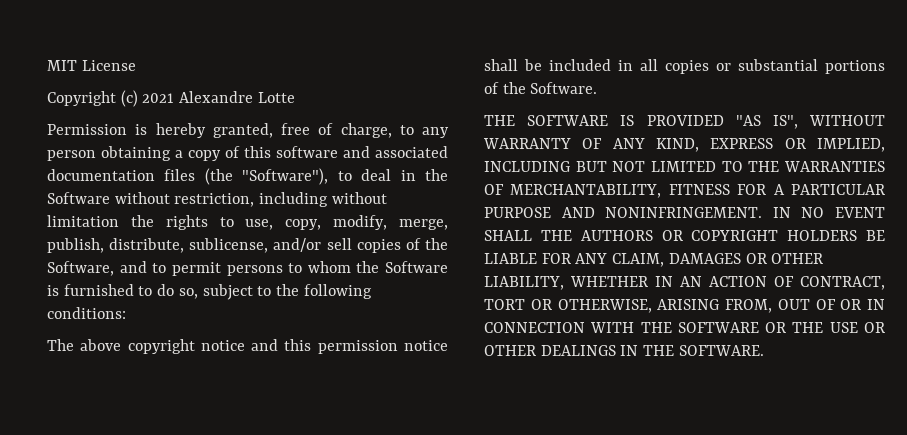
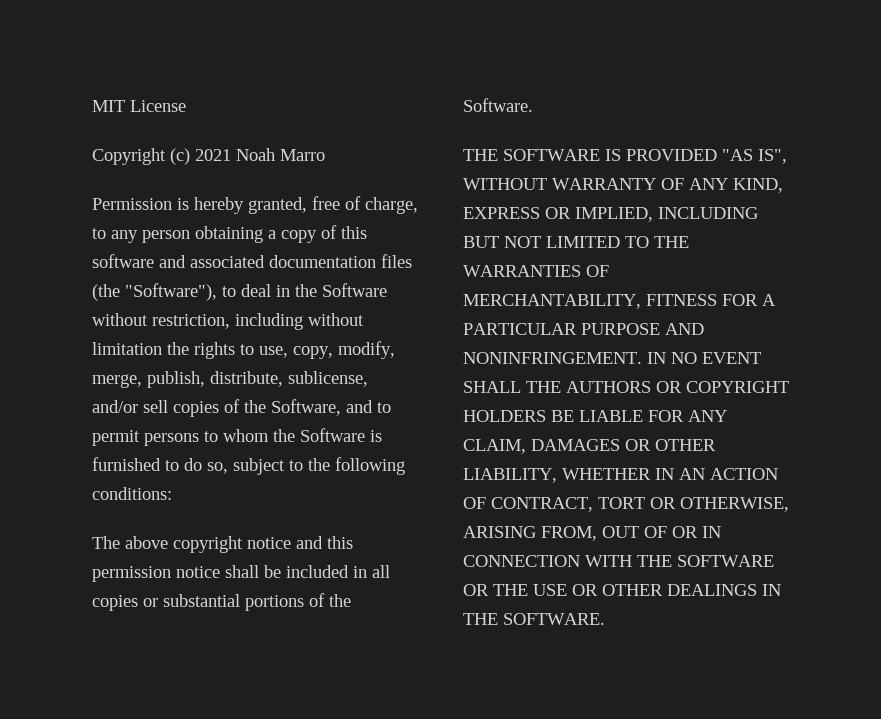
- Copyright (c) 2021 Alexandre Lotte
+ Copyright (c) 2021 Noah Marro

